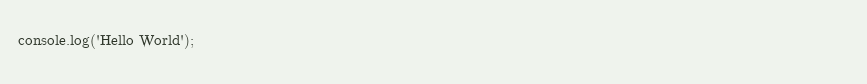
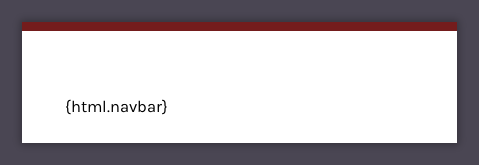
- console.log('Hello World');
+ {html.navbar}

